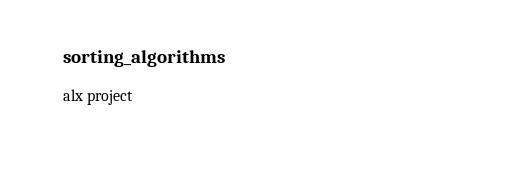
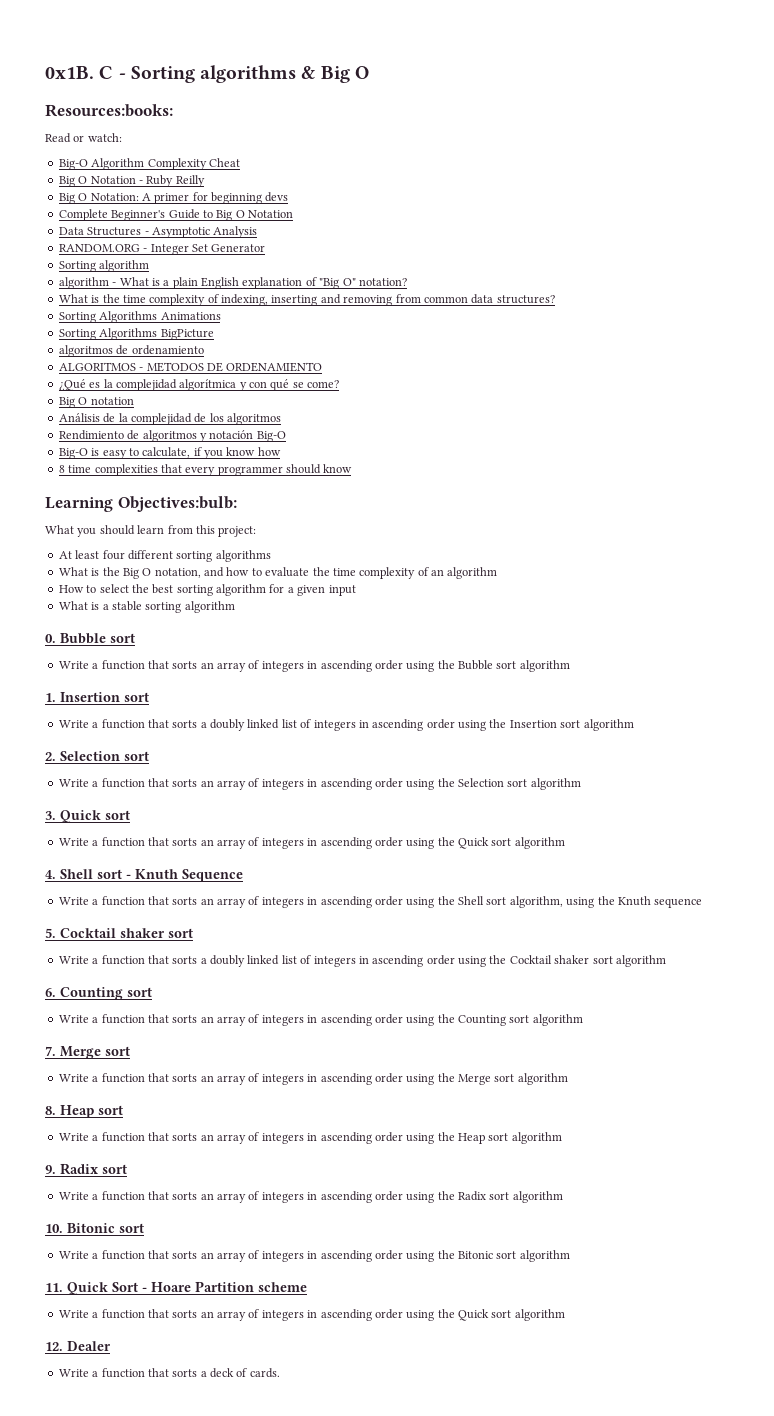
- sorting_algorithms
- alx project
+ 0x1B. C - Sorting algorithms & Big O
+ Resources:books:
+ Read or watch:
+ Big-O Algorithm Complexity Cheat
+ Big O Notation - Ruby Reilly
+ Big O Notation: A primer for beginning devs
+ Complete Beginner's Guide to Big O Notation
+ Data Structures - Asymptotic Analysis
+ RANDOM.ORG - Integer Set Generator
+ Sorting algorithm
+ algorithm - What is a plain English explanation of "Big O" notation?
+ What is the time complexity of indexing, inserting and removing from common data structures?
+ Sorting Algorithms Animations
+ Sorting Algorithms BigPicture
+ algoritmos de ordenamiento
+ ALGORITMOS - METODOS DE ORDENAMIENTO
+ ¿Qué es la complejidad algorítmica y con qué se come?
+ Big O notation
+ Análisis de la complejidad de los algoritmos
+ Rendimiento de algoritmos y notación Big-O
+ Big-O is easy to calculate, if you know how
+ 8 time complexities that every programmer should know
+ Learning Objectives:bulb:
+ What you should learn from this project:
+ At least four different sorting algorithms
+ What is the Big O notation, and how to evaluate the time complexity of an algorithm
+ How to select the best sorting algorithm for a given input
+ What is a stable sorting algorithm
+ 0. Bubble sort
+ Write a function that sorts an array of integers in ascending order using the Bubble sort algorithm
+ 1. Insertion sort
+ Write a function that sorts a doubly linked list of integers in ascending order using the Insertion sort algorithm
+ 2. Selection sort
+ Write a function that sorts an array of integers in ascending order using the Selection sort algorithm
+ 3. Quick sort
+ Write a function that sorts an array of integers in ascending order using the Quick sort algorithm
+ 4. Shell sort - Knuth Sequence
+ Write a function that sorts an array of integers in ascending order using the Shell sort algorithm, using the Knuth sequence
+ 5. Cocktail shaker sort
+ Write a function that sorts a doubly linked list of integers in ascending order using the Cocktail shaker sort algorithm
+ 6. Counting sort
+ Write a function that sorts an array of integers in ascending order using the Counting sort algorithm
+ 7. Merge sort
+ Write a function that sorts an array of integers in ascending order using the Merge sort algorithm
+ 8. Heap sort
+ Write a function that sorts an array of integers in ascending order using the Heap sort algorithm
+ 9. Radix sort
+ Write a function that sorts an array of integers in ascending order using the Radix sort algorithm
+ 10. Bitonic sort
+ Write a function that sorts an array of integers in ascending order using the Bitonic sort algorithm
+ 11. Quick Sort - Hoare Partition scheme
+ Write a function that sorts an array of integers in ascending order using the Quick sort algorithm
+ 12. Dealer
+ Write a function that sorts a deck of cards.

